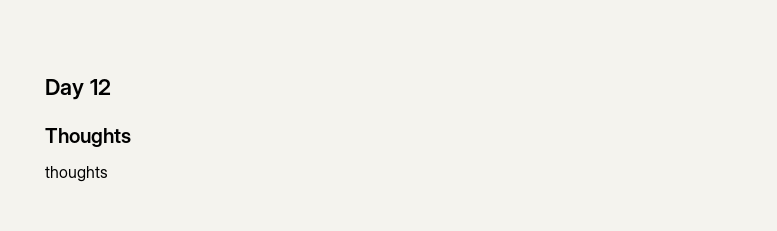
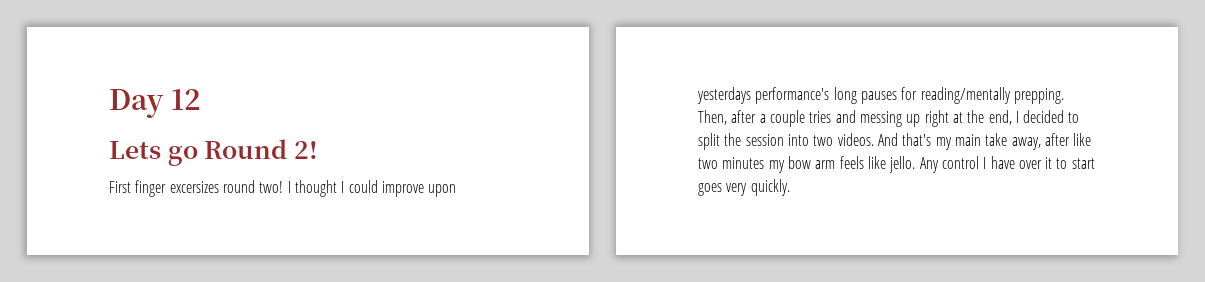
- Thoughts
- thoughts
+ Lets go Round 2!
+ First finger excersizes round two! I thought I could improve upon yesterdays performance's long pauses for reading/mentally prepping. Then, after a couple tries and messing up right at the end, I decided to split the session into two videos. And that's my main take away, after like two minutes my bow arm feels like jello. Any control I have over it to start goes very quickly.

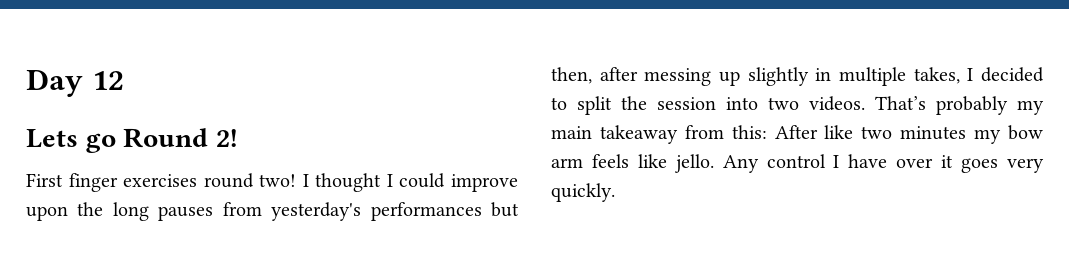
- First finger excersizes round two!
+ First finger exercises round two!
- I thought I could improve upon yesterdays performance's long pauses for reading/mentally prepping. Then, after a couple tries and messing up right at the end, I decided to split the session into two videos.
+ I thought I could improve upon the long pauses from yesterday's performances but then, after messing up slightly in multiple takes, I decided to split the session into two videos.
- And that's my main take away, after like two minutes my bow arm feels like jello.
+ That’s probably my main takeaway from this: After like two minutes my bow arm feels like jello.
- Any control I have over it to start goes very quickly.
+ Any control I have over it goes very quickly.

